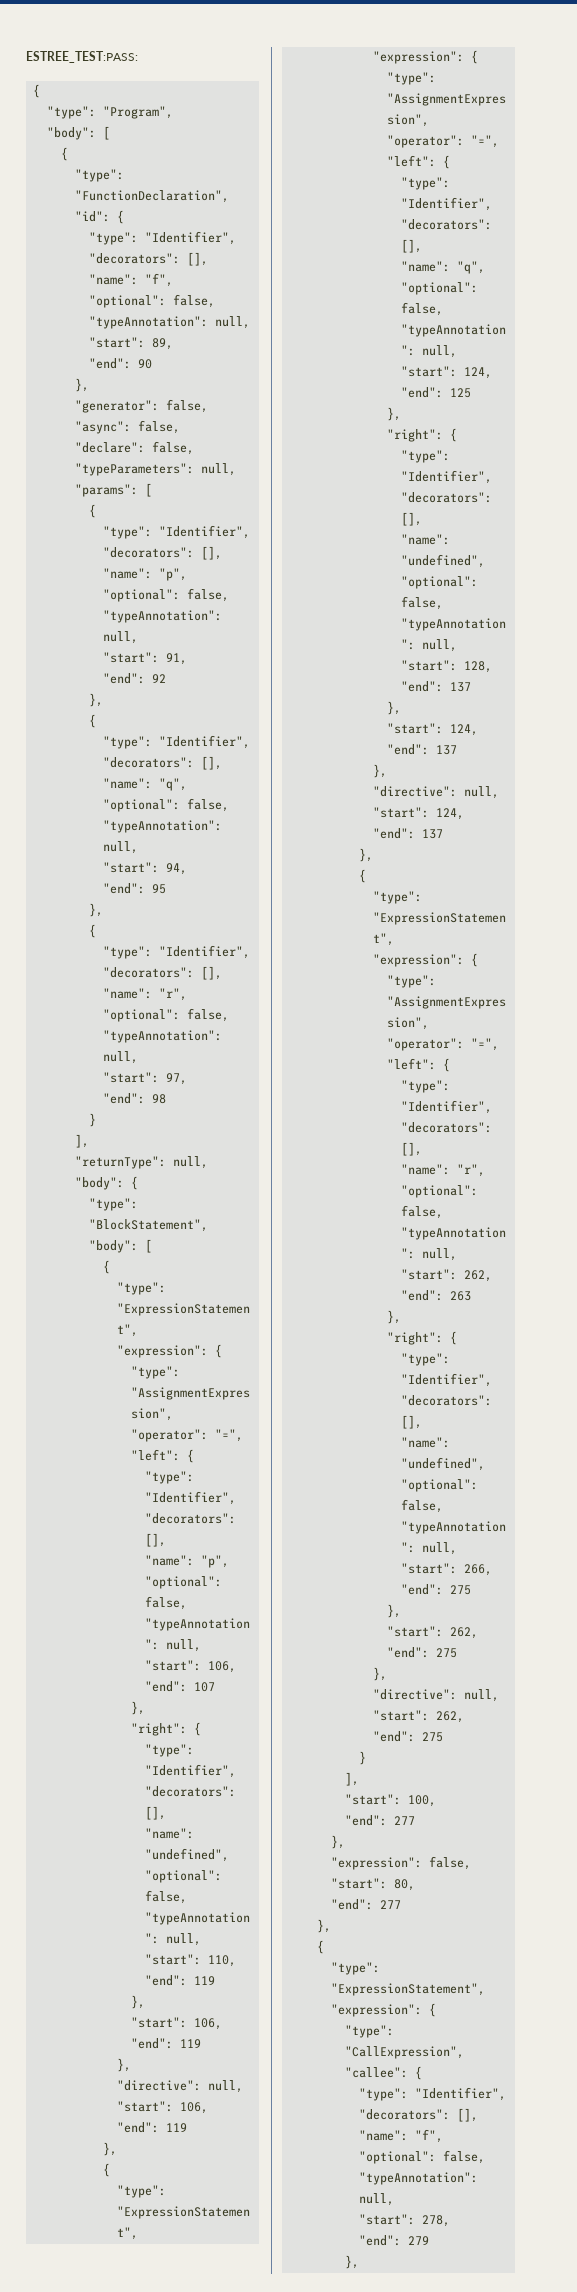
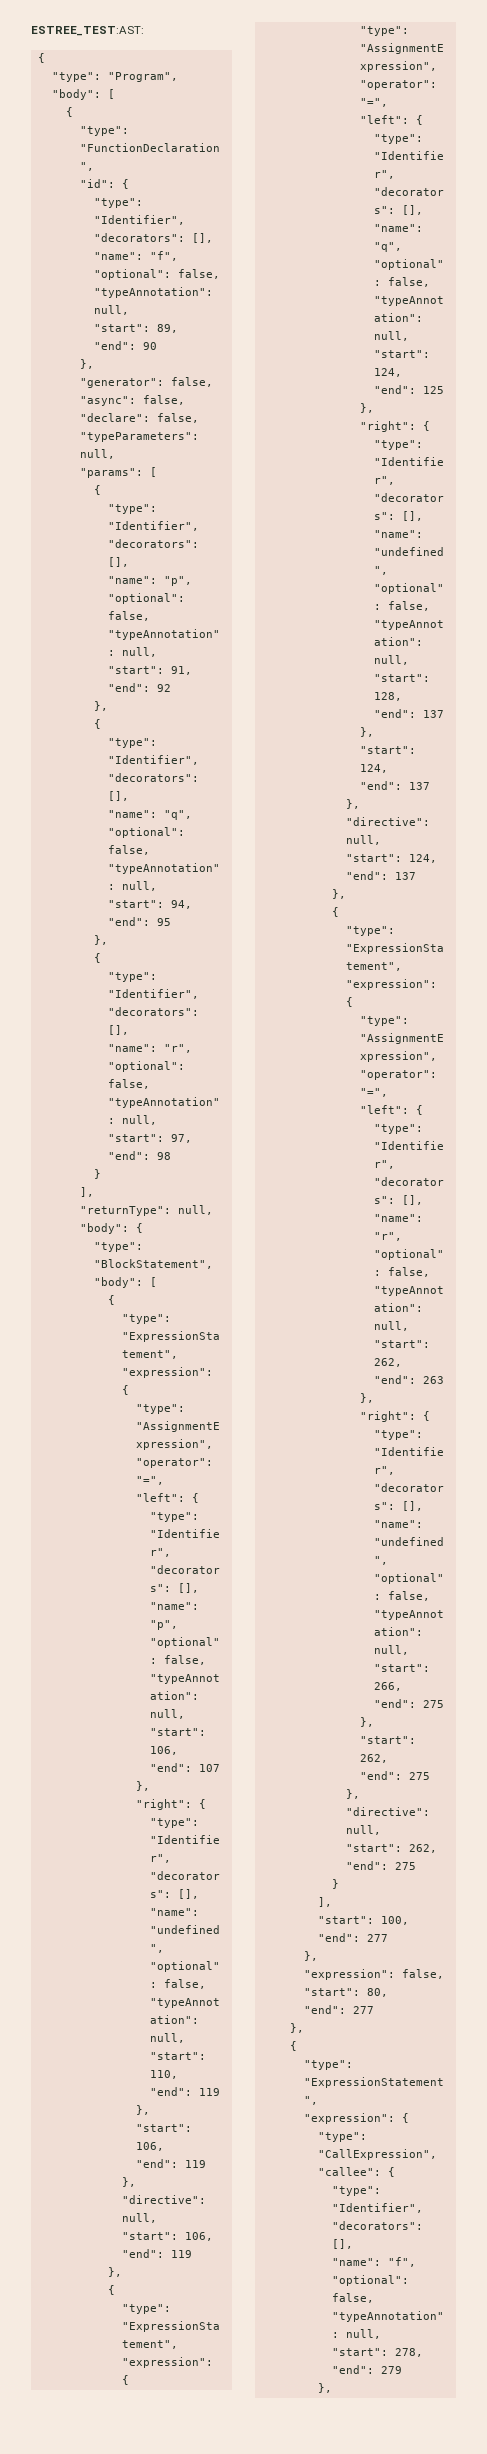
- ESTREE_TEST:PASS:
+ ESTREE_TEST:AST:

